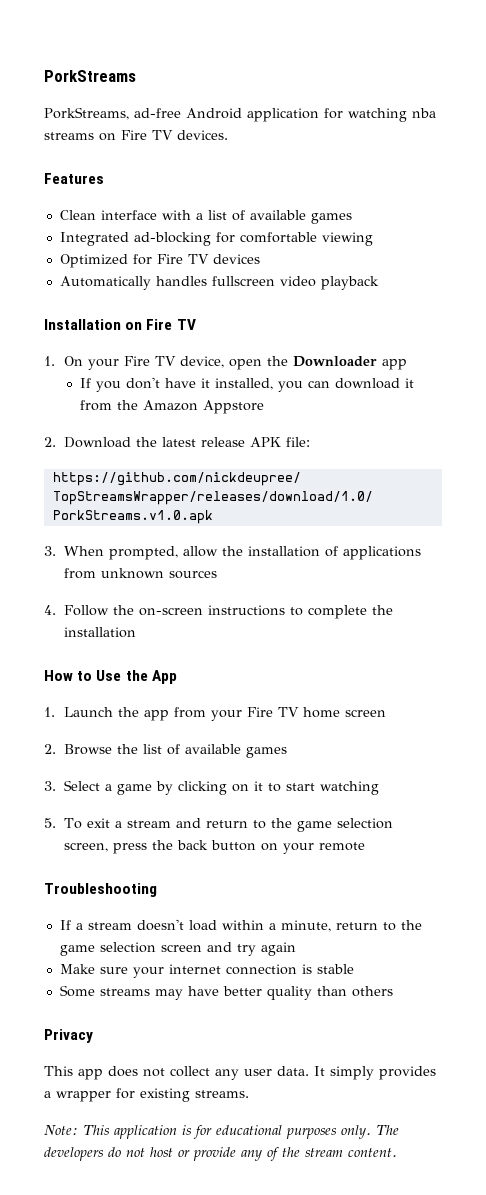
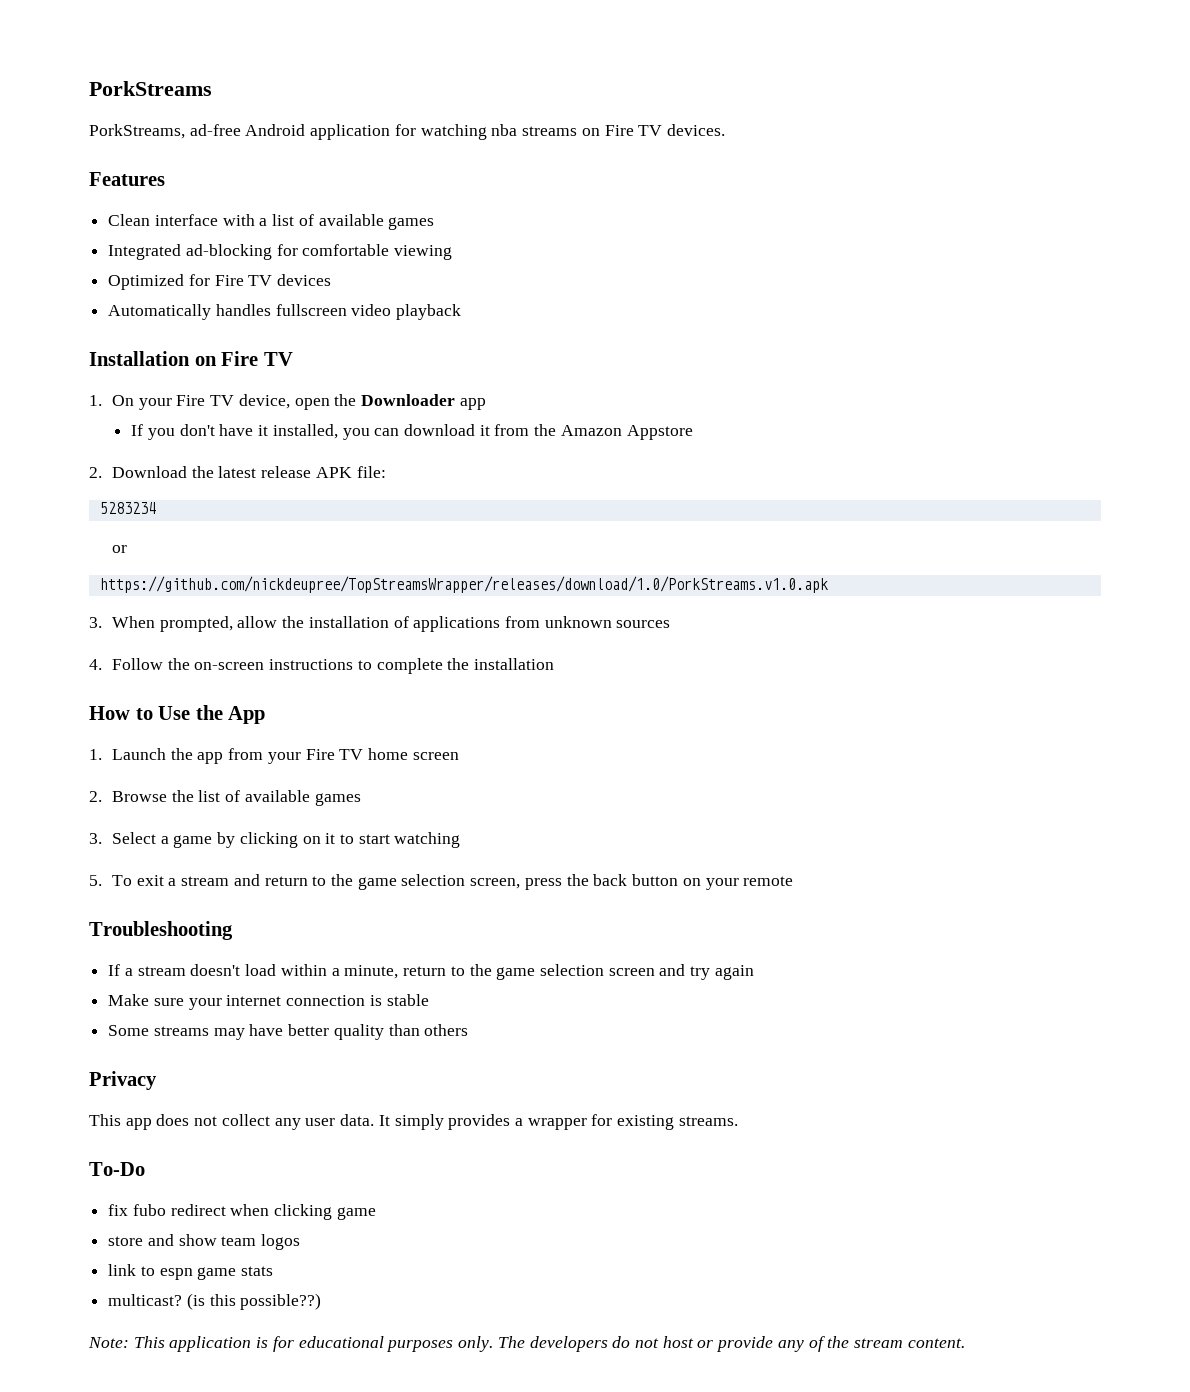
+ 5283234
+ or
+ To-Do
+ fix fubo redirect when clicking game
+ store and show team logos
+ link to espn game stats
+ multicast? (is this possible??)

